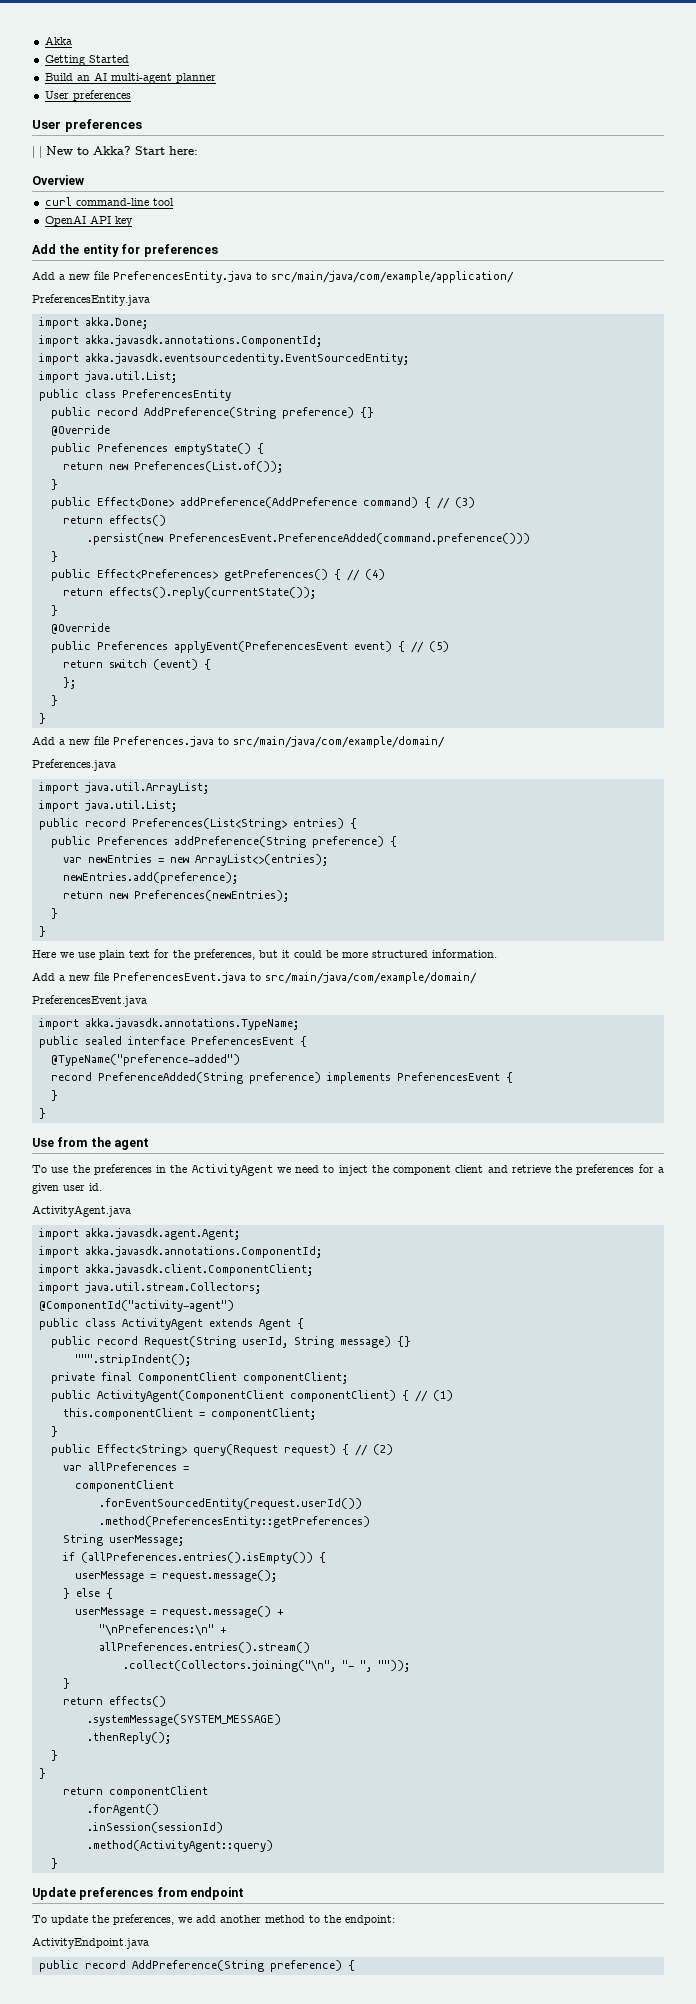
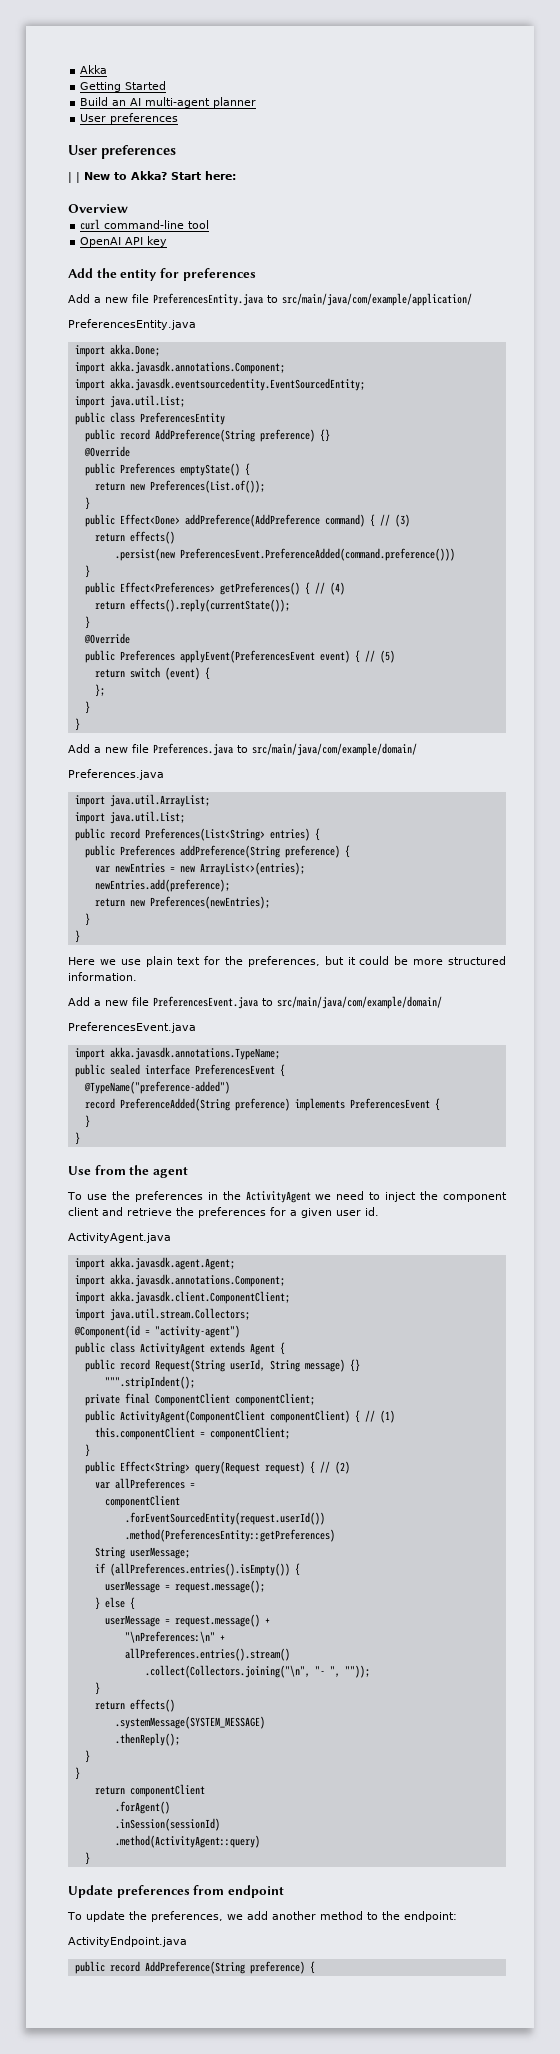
  import akka.Done;
- import akka.javasdk.annotations.ComponentId;
+ import akka.javasdk.annotations.Component;
  import akka.javasdk.agent.Agent;
- import akka.javasdk.annotations.ComponentId;
+ import akka.javasdk.annotations.Component;
- @ComponentId("activity-agent")
+ @Component(id = "activity-agent")

